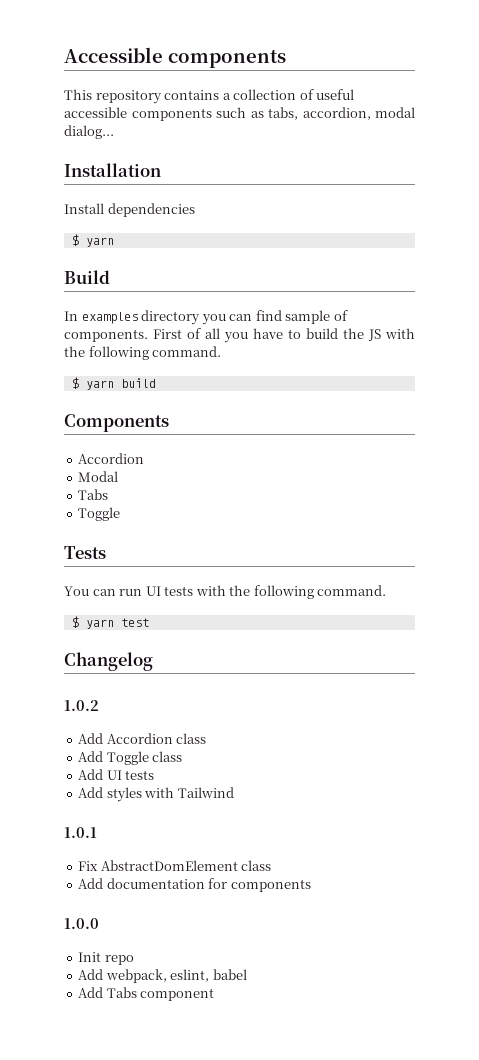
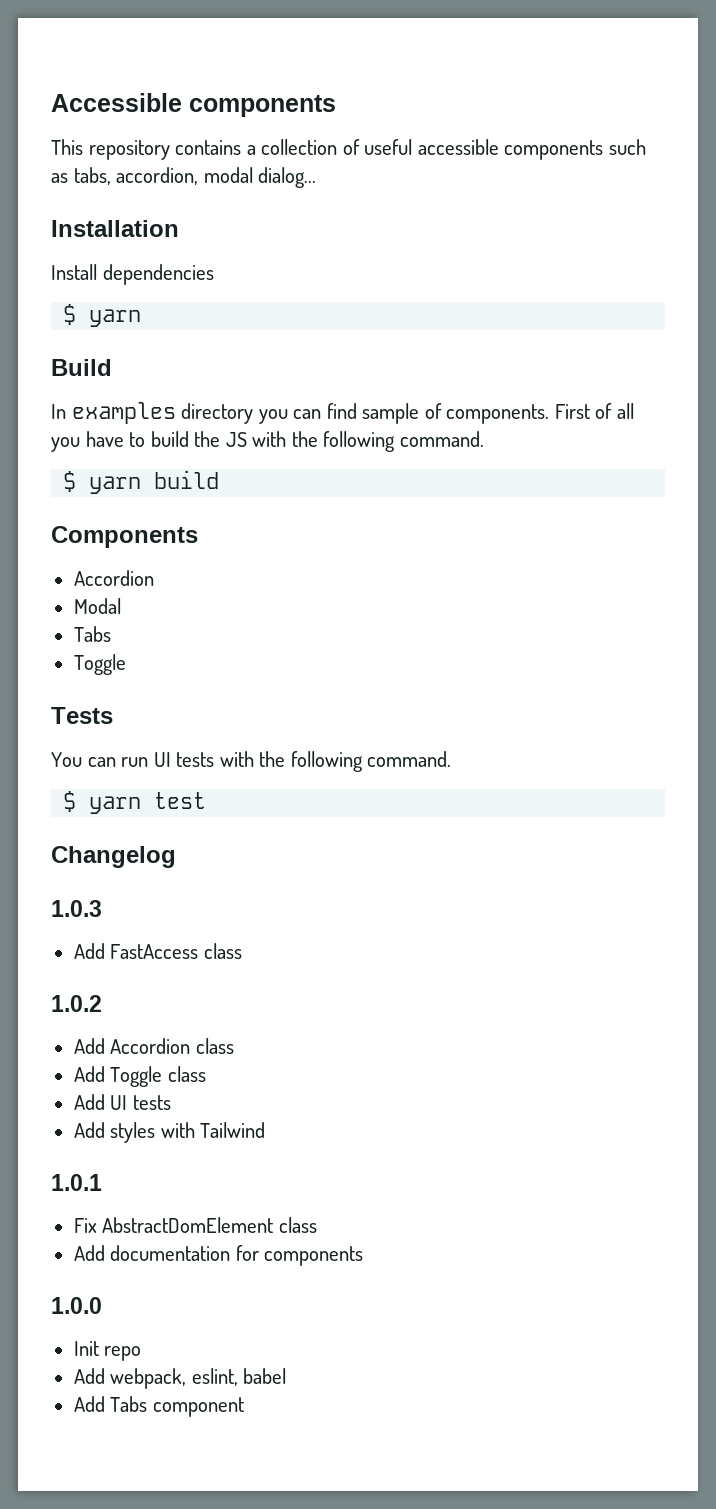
+ 1.0.3
+ Add FastAccess class

